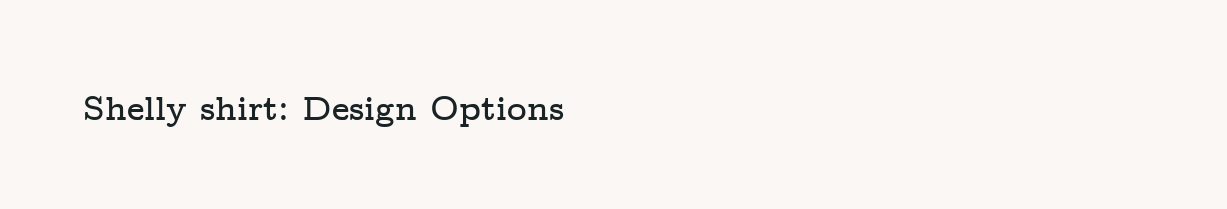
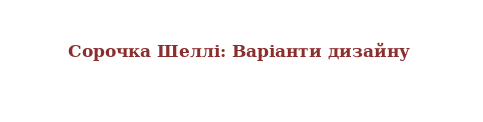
- Shelly shirt: Design Options
+ Сорочка Шеллі: Варіанти дизайну

